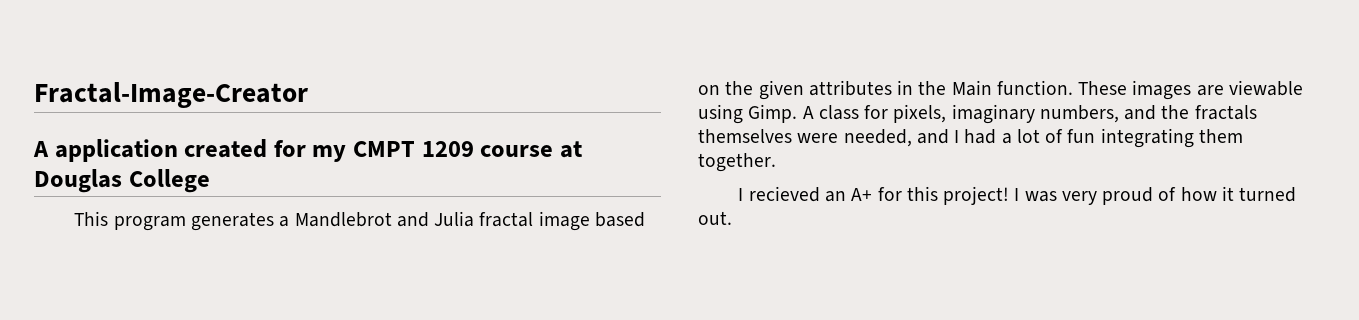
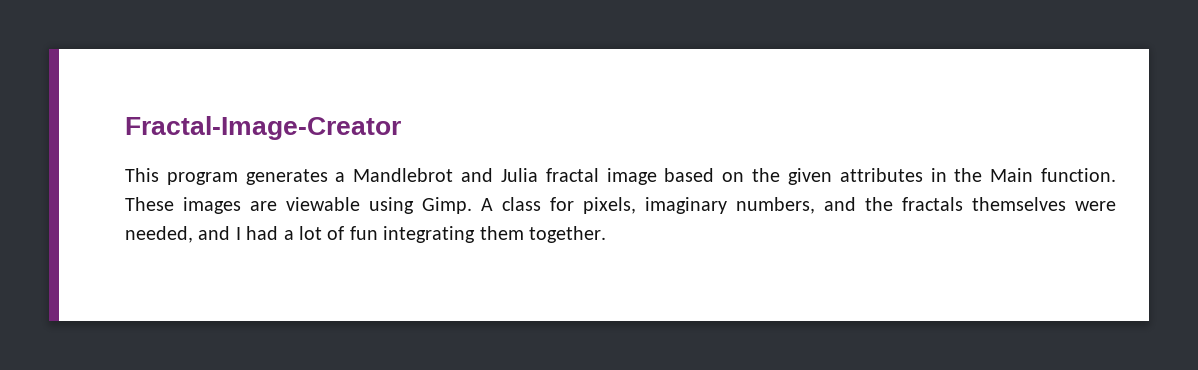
- A application created for my CMPT 1209 course at Douglas College
- I recieved an A+ for this project! I was very proud of how it turned out.

